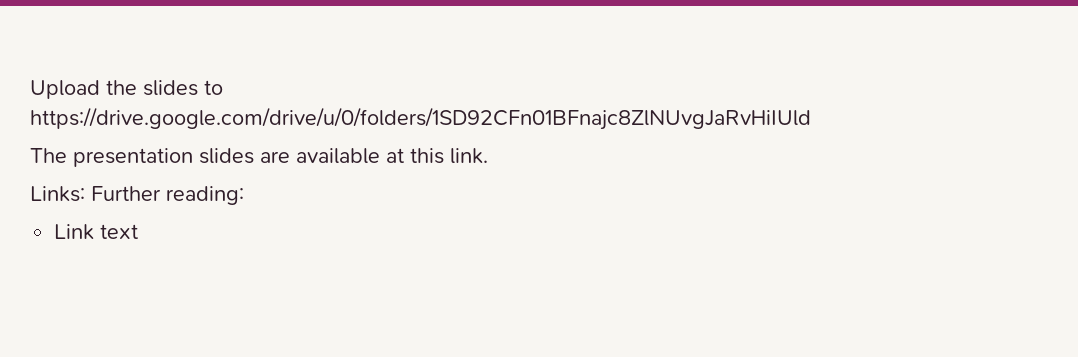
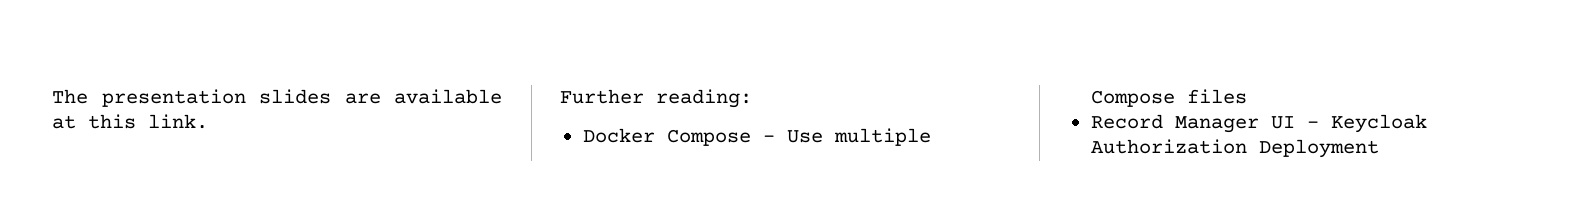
- Upload the slides to https://drive.google.com/drive/u/0/folders/1SD92CFn01BFnajc8ZlNUvgJaRvHiIUld
- Links: Further reading:
+ Further reading:
- Link text
+ Docker Compose – Use multiple Compose files
+ Record Manager UI - Keycloak Authorization Deployment

